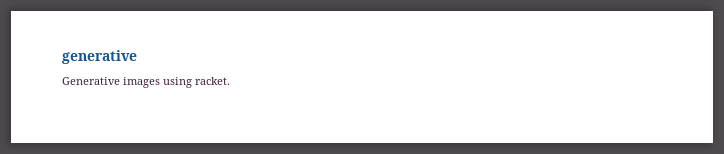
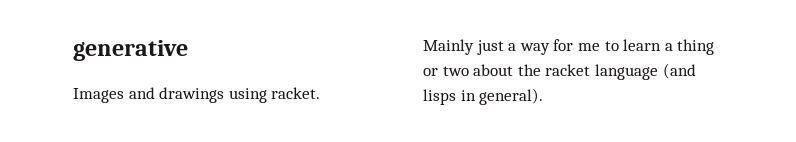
- Generative images using racket.
+ Images and drawings using racket. Mainly just a way for me to learn a thing or two about the racket language (and lisps in general).

